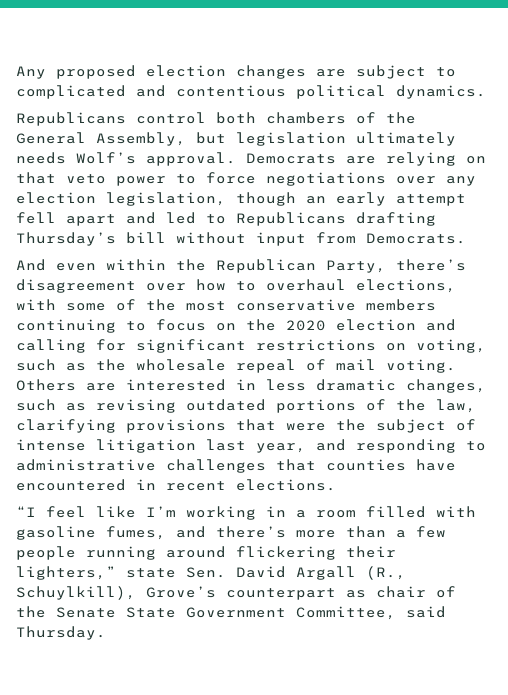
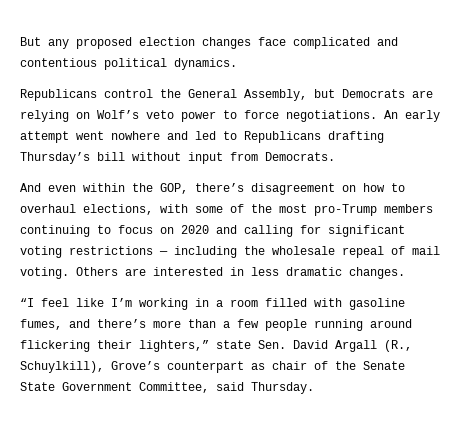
- Any proposed election changes are subject to complicated and contentious political dynamics.
+ But any proposed election changes face complicated and contentious political dynamics.
- Republicans control both chambers of the General Assembly, but legislation ultimately needs Wolf’s approval. Democrats are relying on that veto power to force negotiations over any election legislation, though an early attempt fell apart and led to Republicans drafting Thursday’s bill without input from Democrats.
+ Republicans control the General Assembly, but Democrats are relying on Wolf’s veto power to force negotiations. An early attempt went nowhere and led to Republicans drafting Thursday’s bill without input from Democrats.
- And even within the Republican Party, there’s disagreement over how to overhaul elections, with some of the most conservative members continuing to focus on the 2020 election and calling for significant restrictions on voting, such as the wholesale repeal of mail voting.
+ And even within the GOP, there’s disagreement on how to overhaul elections, with some of the most pro-Trump members continuing to focus on 2020 and calling for significant voting restrictions — including the wholesale repeal of mail voting.
- Others are interested in less dramatic changes, such as revising outdated portions of the law, clarifying provisions that were the subject of intense litigation last year, and responding to administrative challenges that counties have encountered in recent elections.
+ Others are interested in less dramatic changes.

